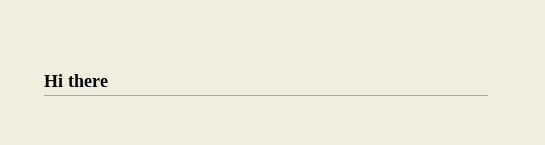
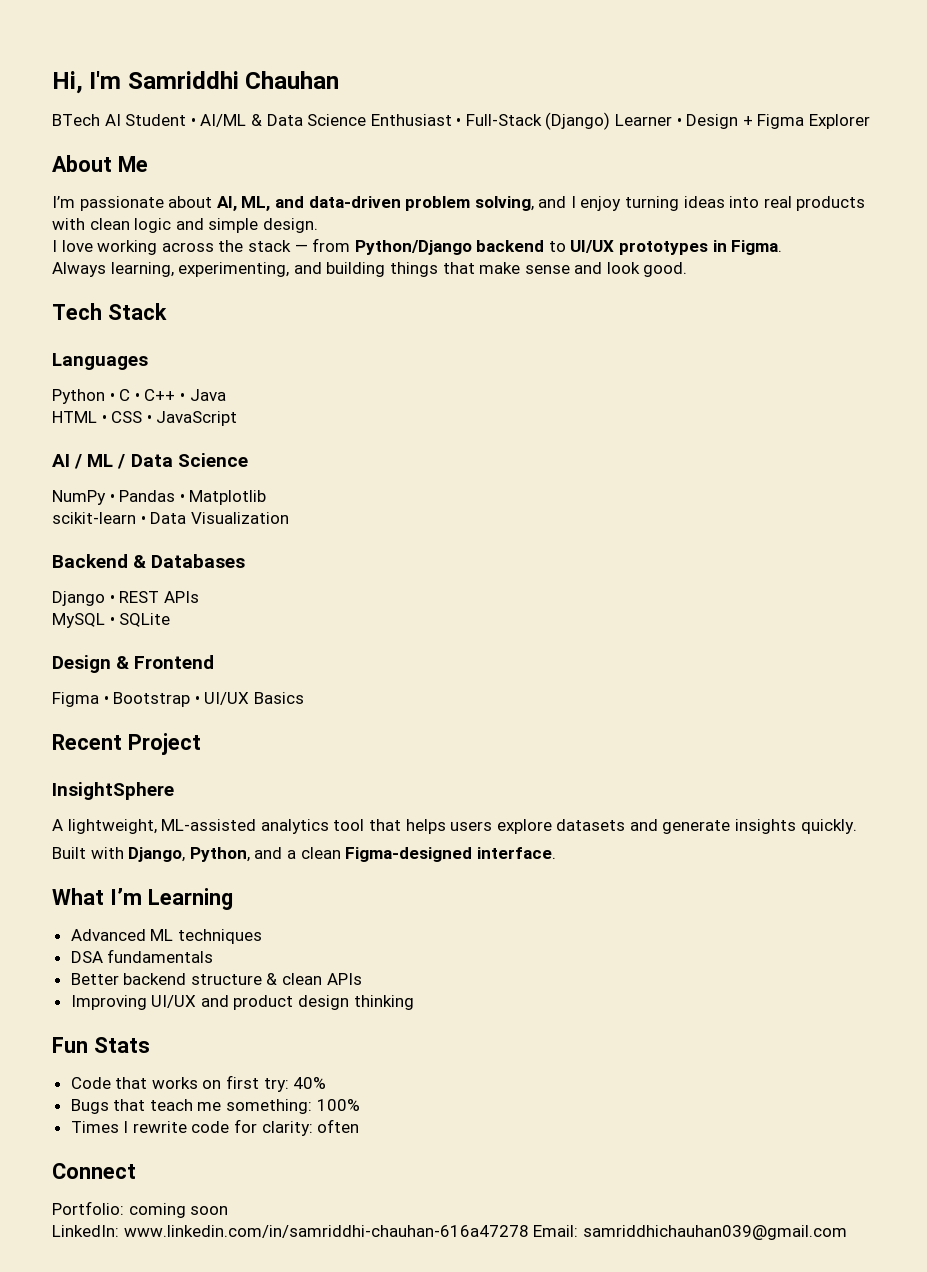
- Hi there
+ Hi, I'm Samriddhi Chauhan
+ BTech AI Student • AI/ML & Data Science Enthusiast • Full-Stack (Django) Learner • Design + Figma Explorer
+ About Me
+ I’m passionate about AI, ML, and data-driven problem solving, and I enjoy turning ideas into real products with clean logic and simple design.
+ I love working across the stack — from Python/Django backend to UI/UX prototypes in Figma.
+ Always learning, experimenting, and building things that make sense and look good.
+ Tech Stack
+ Languages
+ Python • C • C++ • Java
+ HTML • CSS • JavaScript
+ AI / ML / Data Science
+ NumPy • Pandas • Matplotlib
+ scikit-learn • Data Visualization
+ Backend & Databases
+ Django • REST APIs
+ MySQL • SQLite
+ Design & Frontend
+ Figma • Bootstrap • UI/UX Basics
+ Recent Project
+ InsightSphere
+ A lightweight, ML-assisted analytics tool that helps users explore datasets and generate insights quickly.
+ Built with Django, Python, and a clean Figma-designed interface.
+ What I’m Learning
+ Advanced ML techniques
+ DSA fundamentals
+ Better backend structure & clean APIs
+ Improving UI/UX and product design thinking
+ Fun Stats
+ Code that works on first try: 40%
+ Bugs that teach me something: 100%
+ Times I rewrite code for clarity: often
+ Connect
+ Portfolio: coming soon
+ LinkedIn: www.linkedin.com/in/samriddhi-chauhan-616a47278 Email: samriddhichauhan039@gmail.com

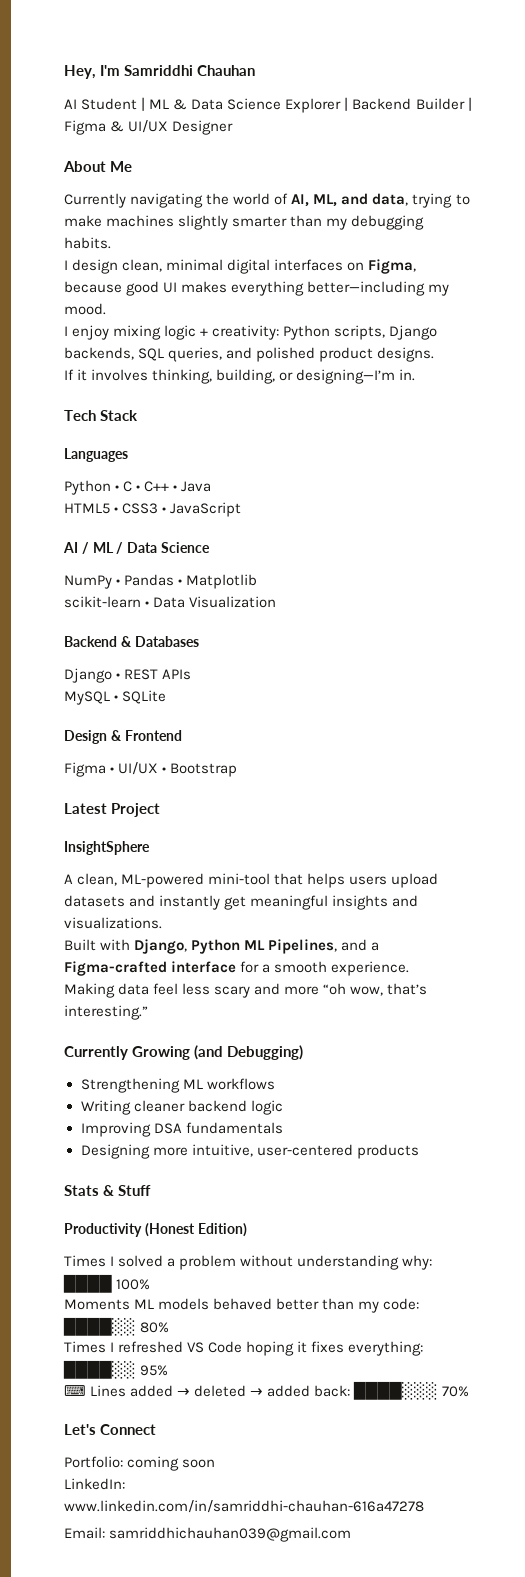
- Hi, I'm Samriddhi Chauhan
+ Hey, I'm Samriddhi Chauhan
- BTech AI Student • AI/ML & Data Science Enthusiast • Full-Stack (Django) Learner • Design + Figma Explorer
+ AI Student | ML & Data Science Explorer | Backend Builder | Figma & UI/UX Designer
  About Me
- I’m passionate about AI, ML, and data-driven problem solving, and I enjoy turning ideas into real products with clean logic and simple design.
- I love working across the stack — from Python/Django backend to UI/UX prototypes in Figma.
- Always learning, experimenting, and building things that make sense and look good.
+ Currently navigating the world of AI, ML, and data, trying to make machines slightly smarter than my debugging habits.
+ I design clean, minimal digital interfaces on Figma, because good UI makes everything better—including my mood.
+ I enjoy mixing logic + creativity: Python scripts, Django backends, SQL queries, and polished product designs.
+ If it involves thinking, building, or designing—I’m in.
- HTML • CSS • JavaScript
+ HTML5 • CSS3 • JavaScript
- Figma • Bootstrap • UI/UX Basics
- Recent Project
+ Figma • UI/UX • Bootstrap
+ Latest Project
- A lightweight, ML-assisted analytics tool that helps users explore datasets and generate insights quickly.
- Built with Django, Python, and a clean Figma-designed interface.
- What I’m Learning
- Advanced ML techniques
- DSA fundamentals
- Better backend structure & clean APIs
- Improving UI/UX and product design thinking
- Fun Stats
- Code that works on first try: 40%
- Bugs that teach me something: 100%
- Times I rewrite code for clarity: often
- Connect
+ A clean, ML-powered mini-tool that helps users upload datasets and instantly get meaningful insights and visualizations.
+ Built with Django, Python ML Pipelines, and a Figma-crafted interface for a smooth experience.
+ Making data feel less scary and more “oh wow, that’s interesting.”
+ Currently Growing (and Debugging)
+ Strengthening ML workflows
+ Writing cleaner backend logic
+ Improving DSA fundamentals
+ Designing more intuitive, user-centered products
+ Stats & Stuff
+ Productivity (Honest Edition)
+ Times I solved a problem without understanding why: ████ 100%
+ Moments ML models behaved better than my code: ████░░ 80%
+ Times I refreshed VS Code hoping it fixes everything: ████░░ 95%
+ ⌨ Lines added → deleted → added back: ████░░░ 70%
+ Let's Connect
- LinkedIn: www.linkedin.com/in/samriddhi-chauhan-616a47278 Email: samriddhichauhan039@gmail.com
+ LinkedIn: www.linkedin.com/in/samriddhi-chauhan-616a47278
+ Email: samriddhichauhan039@gmail.com

